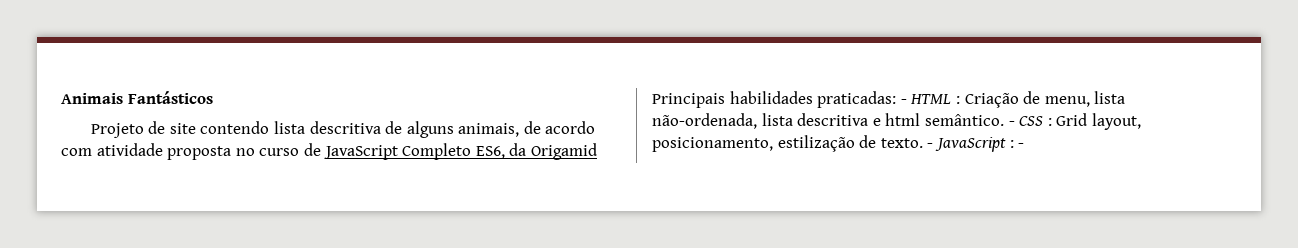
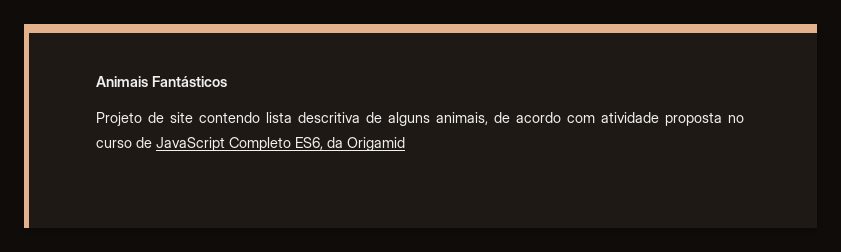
- Projeto de site contendo lista descritiva de alguns animais, de acordo com atividade proposta no curso de JavaScript Completo ES6, da Origamid Principais habilidades praticadas: - HTML : Criação de menu, lista não-ordenada, lista descritiva e html semântico. - CSS : Grid layout, posicionamento, estilização de texto. - JavaScript : -
+ Projeto de site contendo lista descritiva de alguns animais, de acordo com atividade proposta no curso de JavaScript Completo ES6, da Origamid

